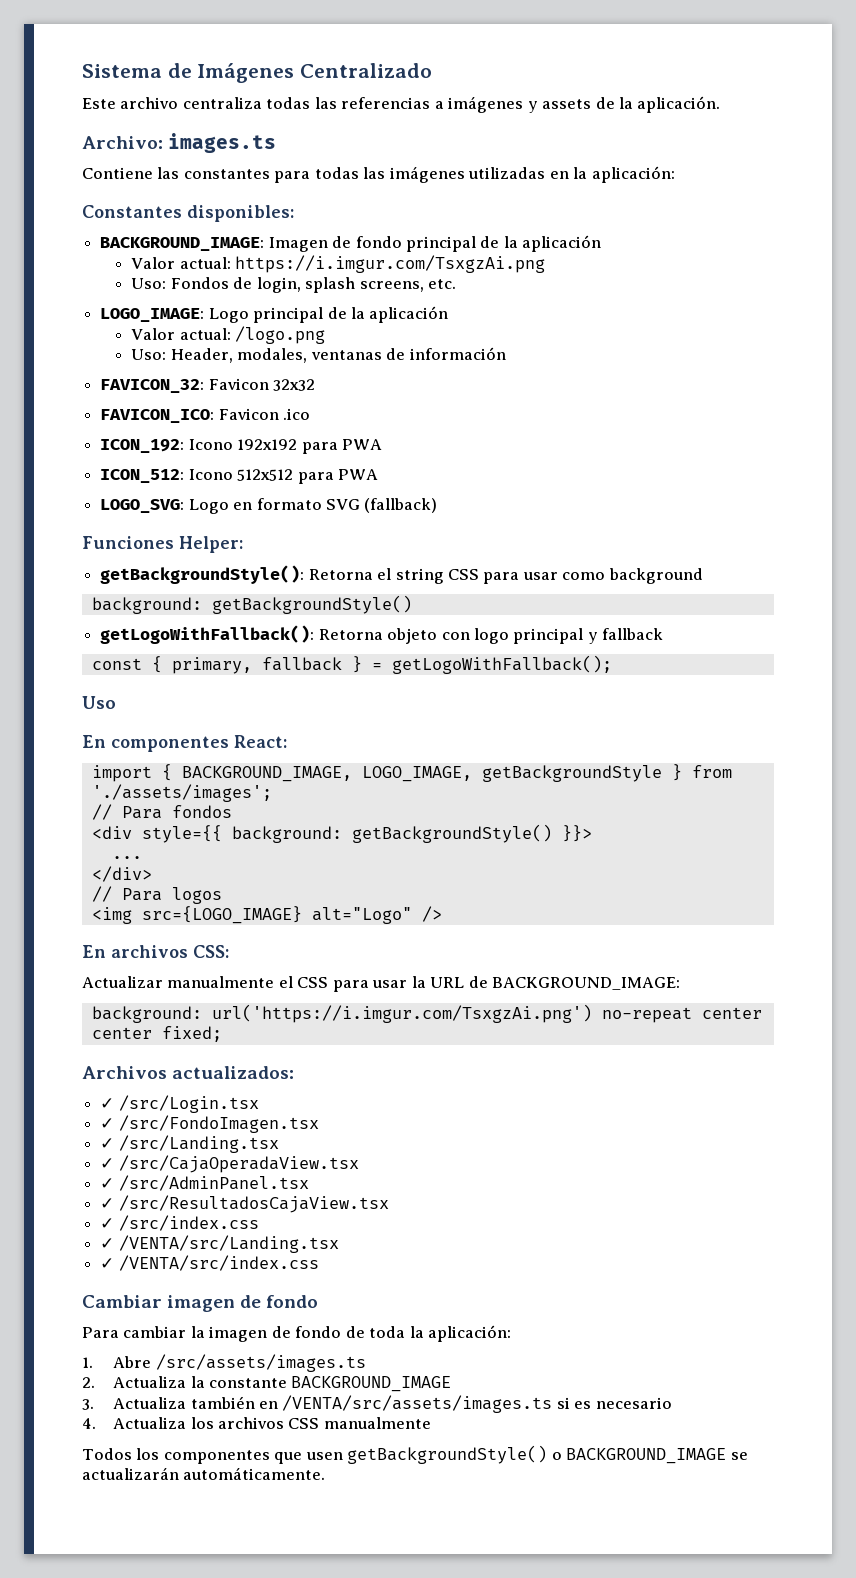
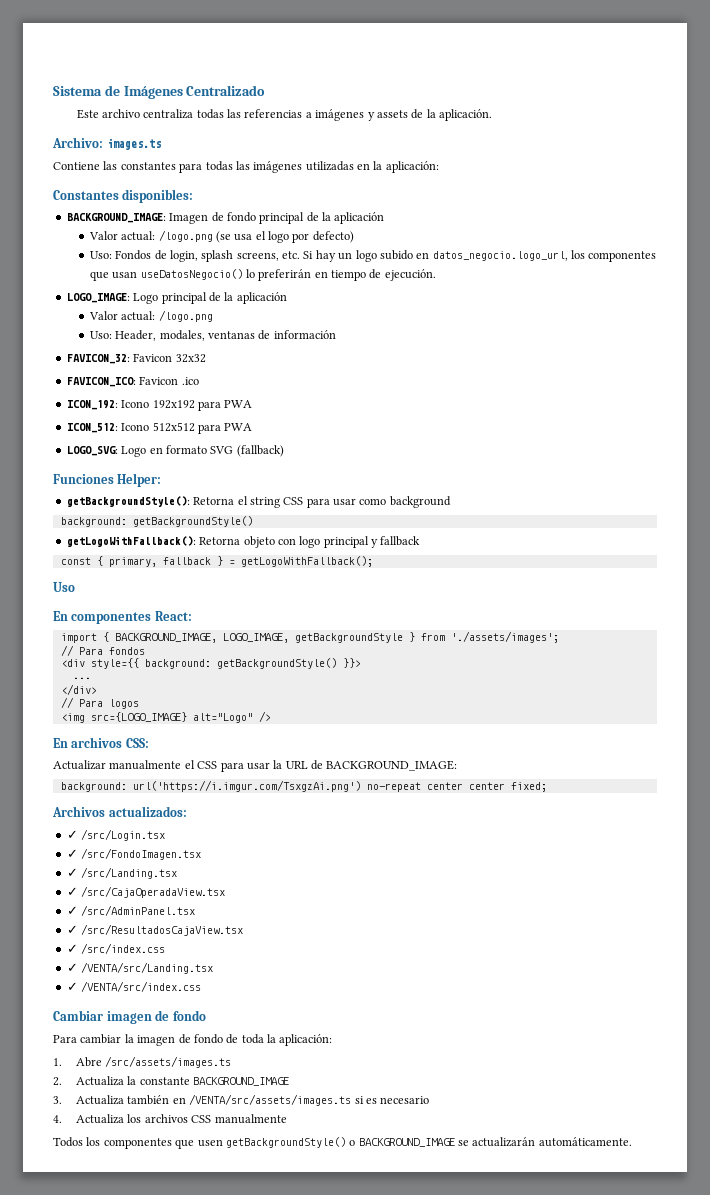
- Valor actual: https://i.imgur.com/TsxgzAi.png
+ Valor actual: /logo.png (se usa el logo por defecto)
- Uso: Fondos de login, splash screens, etc.
+ Uso: Fondos de login, splash screens, etc. Si hay un logo subido en datos_negocio.logo_url, los componentes que usan useDatosNegocio() lo preferirán en tiempo de ejecución.

